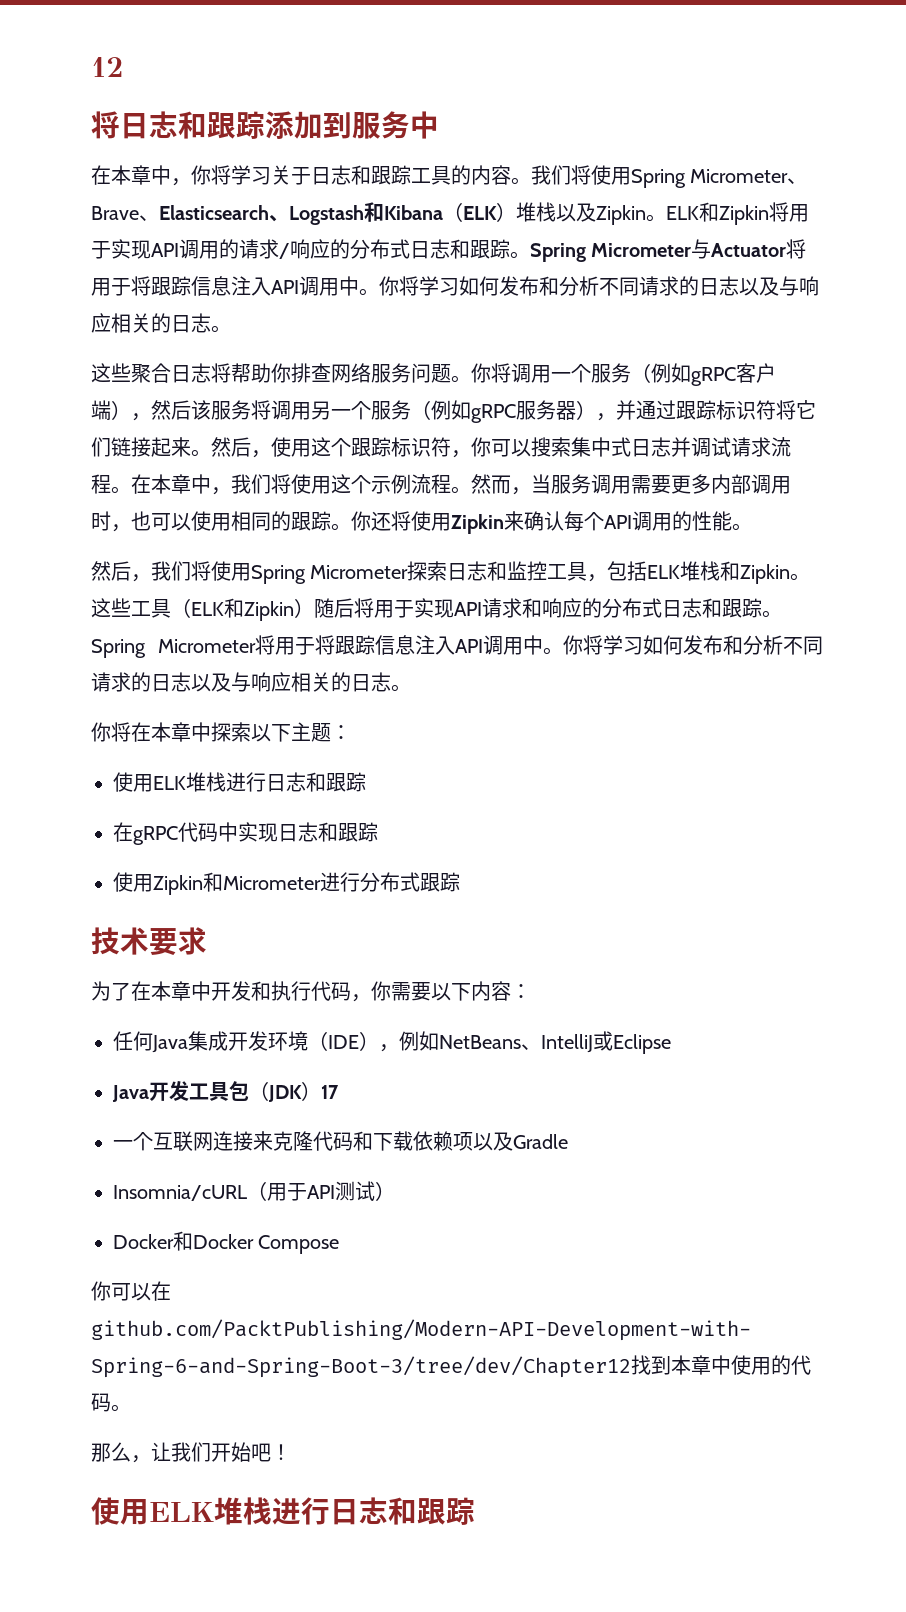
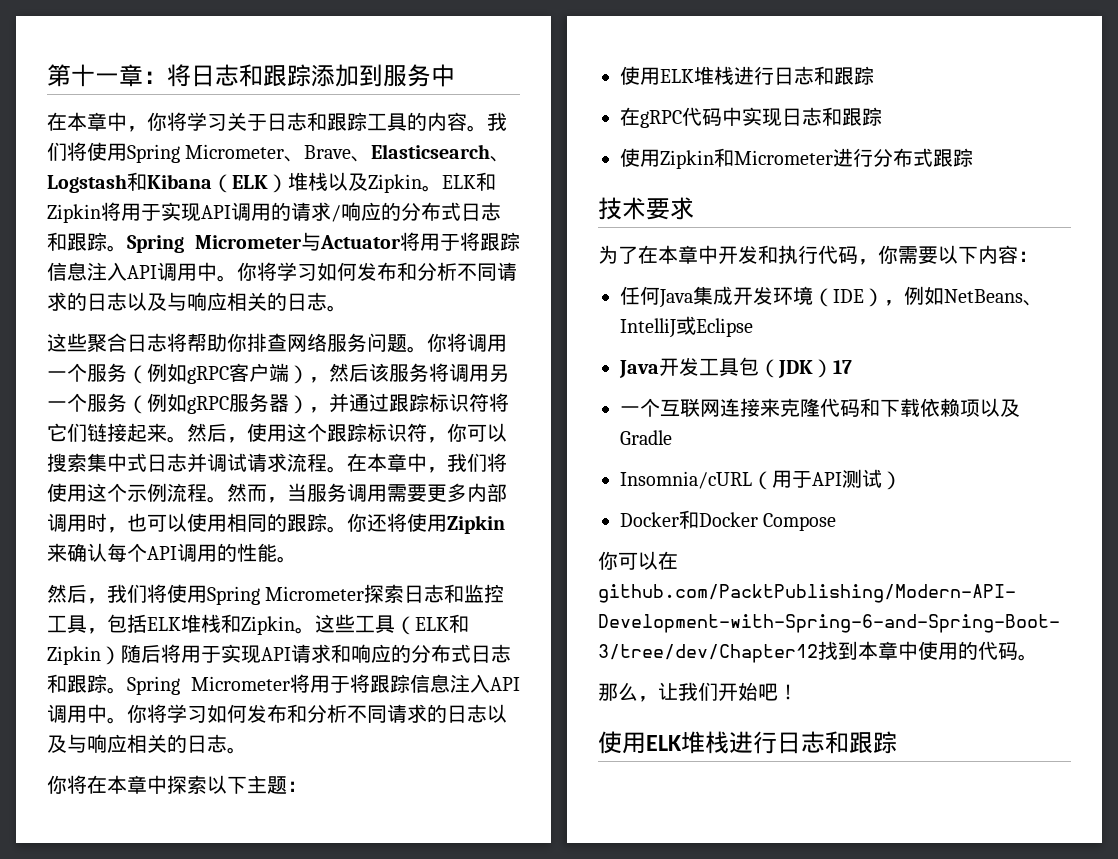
- 12
- 将日志和跟踪添加到服务中
+ 第十一章：将日志和跟踪添加到服务中

